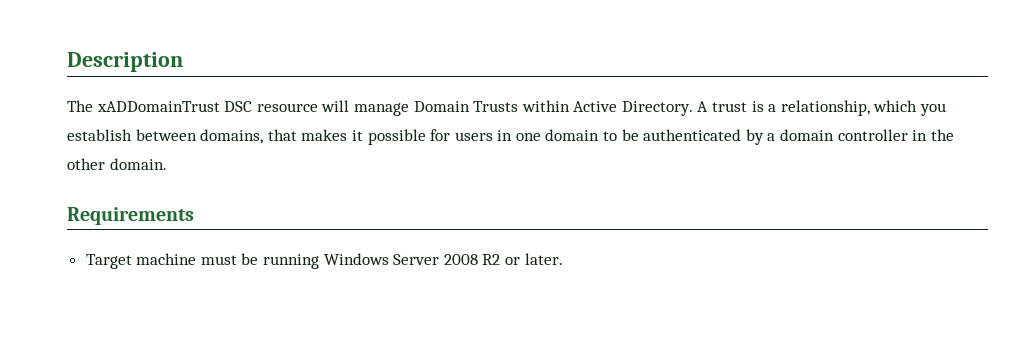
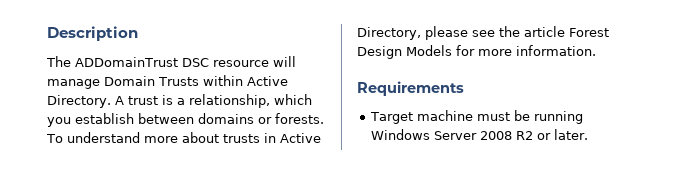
- The xADDomainTrust DSC resource will manage Domain Trusts within Active Directory.
+ The ADDomainTrust DSC resource will manage Domain Trusts within Active Directory.
- A trust is a relationship, which you establish between domains, that makes it possible for users in one domain to be authenticated by a domain controller in the other domain.
+ A trust is a relationship, which you establish between domains or forests. To understand more about trusts in Active Directory, please see the article Forest Design Models for more information.

